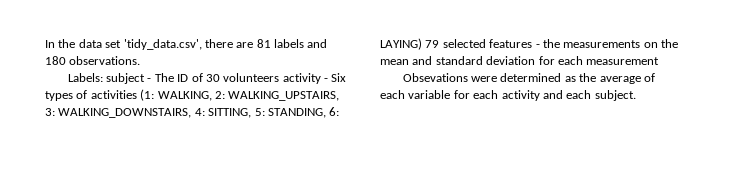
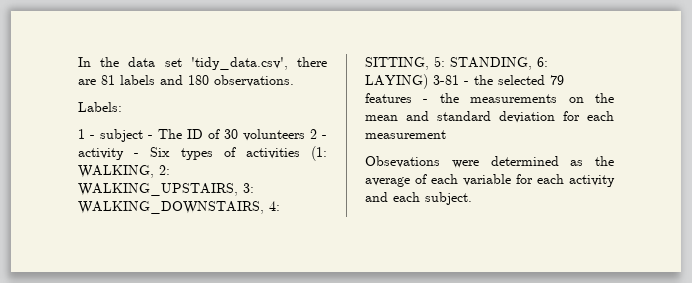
- Labels: subject - The ID of 30 volunteers activity - Six types of activities (1: WALKING, 2: WALKING_UPSTAIRS, 3: WALKING_DOWNSTAIRS, 4: SITTING, 5: STANDING, 6: LAYING) 79 selected features - the measurements on the mean and standard deviation for each measurement
+ Labels:
+ 1 - subject - The ID of 30 volunteers 2 - activity - Six types of activities (1: WALKING, 2: WALKING_UPSTAIRS, 3: WALKING_DOWNSTAIRS, 4: SITTING, 5: STANDING, 6: LAYING) 3-81 - the selected 79 features - the measurements on the mean and standard deviation for each measurement

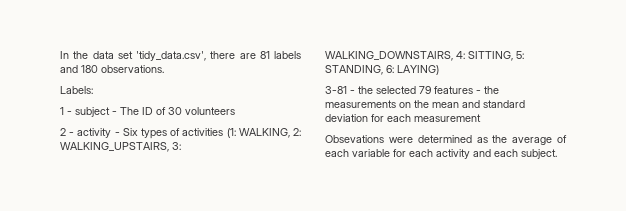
- 1 - subject - The ID of 30 volunteers 2 - activity - Six types of activities (1: WALKING, 2: WALKING_UPSTAIRS, 3: WALKING_DOWNSTAIRS, 4: SITTING, 5: STANDING, 6: LAYING) 3-81 - the selected 79 features - the measurements on the mean and standard deviation for each measurement
+ 1 - subject - The ID of 30 volunteers
+ 2 - activity - Six types of activities (1: WALKING, 2: WALKING_UPSTAIRS, 3: WALKING_DOWNSTAIRS, 4: SITTING, 5: STANDING, 6: LAYING)
+ 3-81 - the selected 79 features - the measurements on the mean and standard deviation for each measurement

